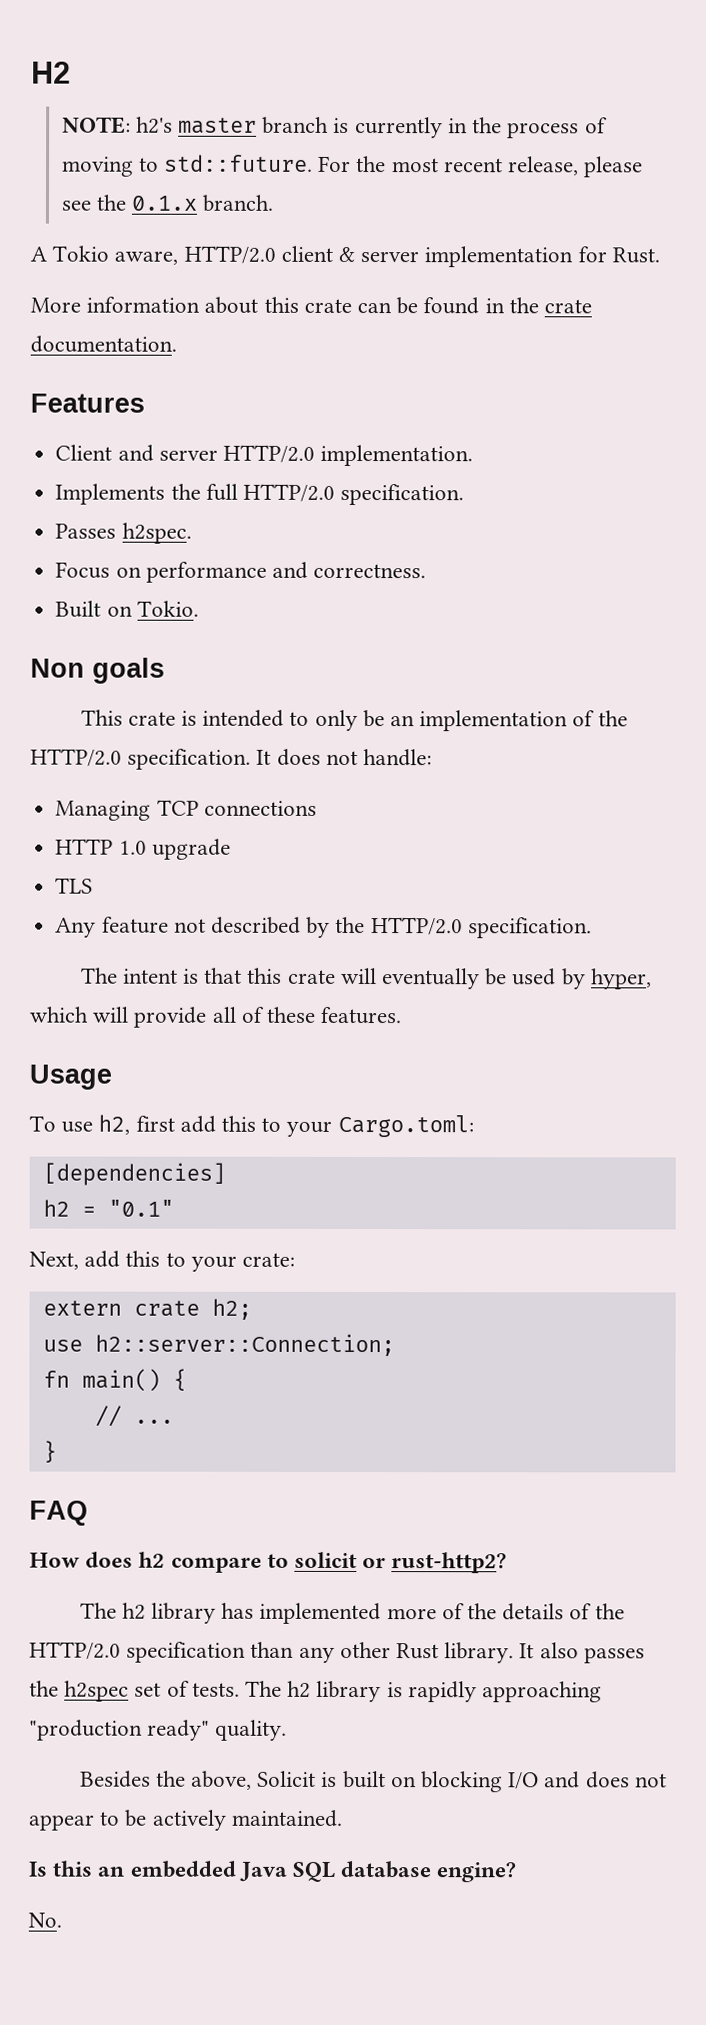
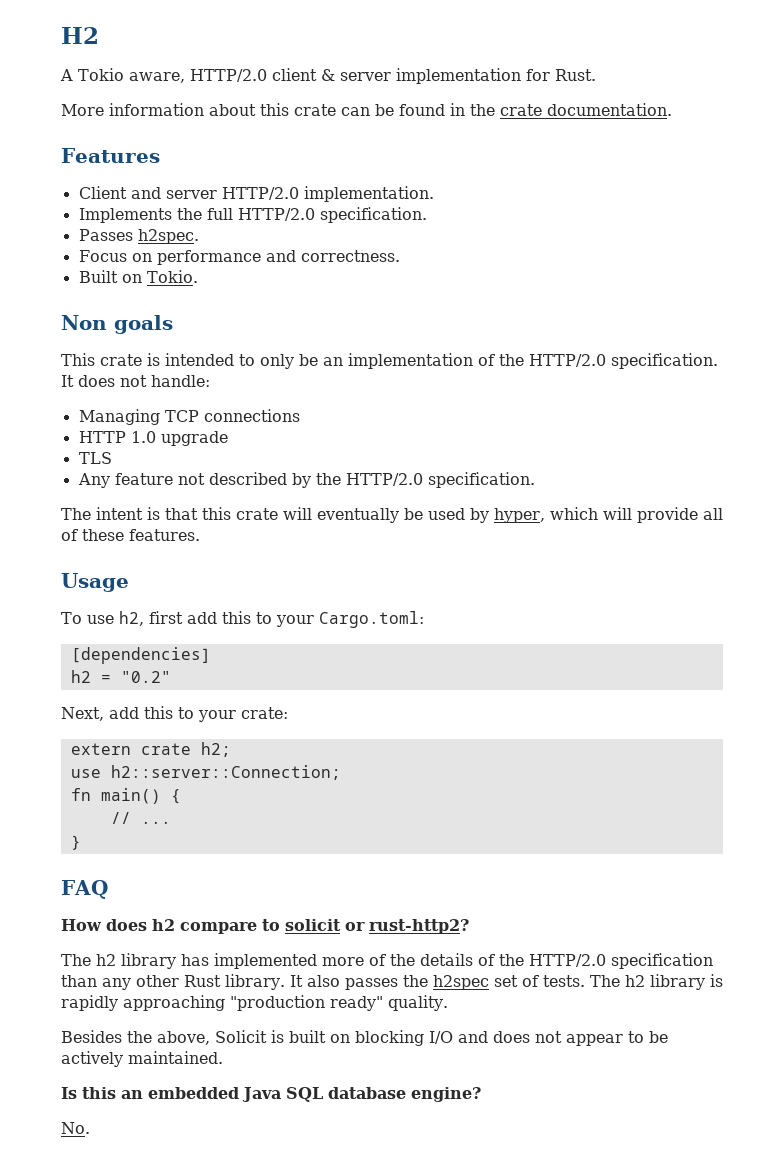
- NOTE: h2's master branch is currently in the process of moving to std::future. For the most recent release, please see the 0.1.x branch.
- h2 = "0.1"
+ h2 = "0.2"

